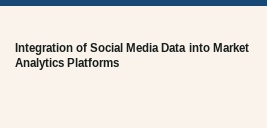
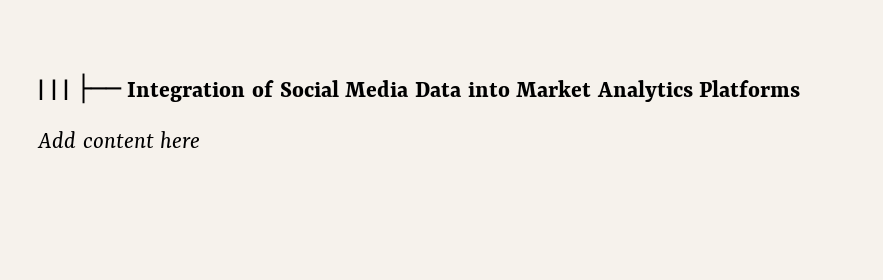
- Integration of Social Media Data into Market Analytics Platforms
+ | | | ├── Integration of Social Media Data into Market Analytics Platforms
+ Add content here

